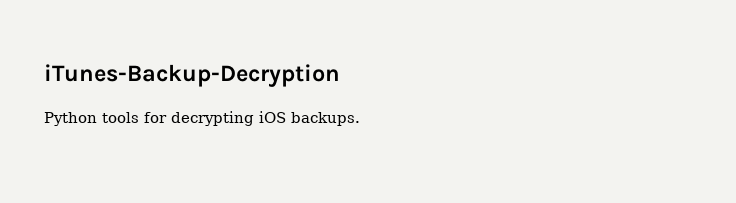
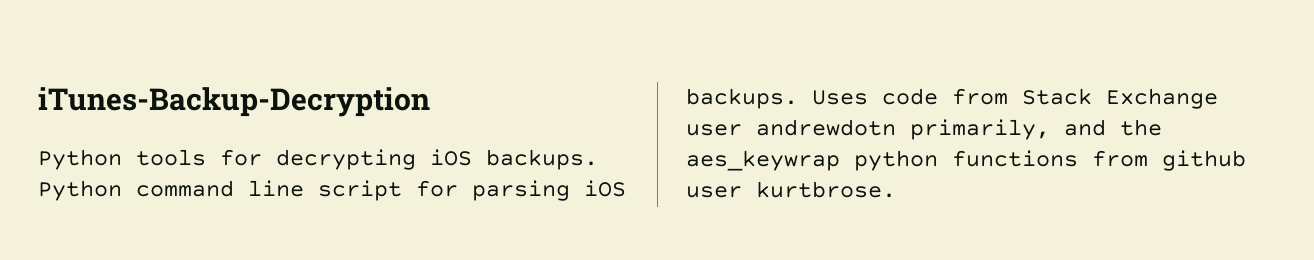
+ Python command line script for parsing iOS backups. Uses code from Stack Exchange user andrewdotn primarily, and the aes_keywrap python functions from github user kurtbrose.

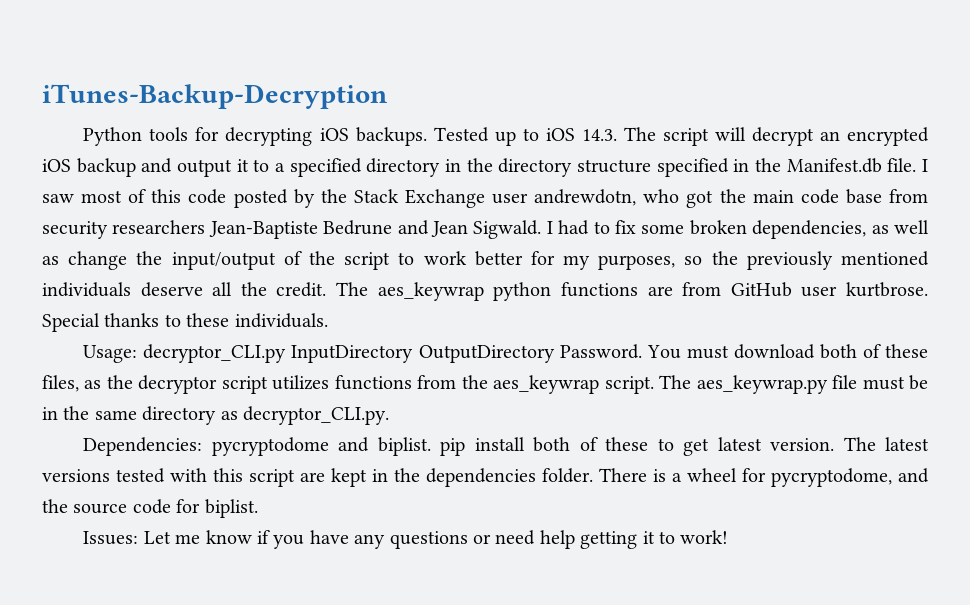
- Python command line script for parsing iOS backups. Uses code from Stack Exchange user andrewdotn primarily, and the aes_keywrap python functions from github user kurtbrose.
+ Tested up to iOS 14.3. The script will decrypt an encrypted iOS backup and output it to a specified directory in the directory structure specified in the Manifest.db file. I saw most of this code posted by the Stack Exchange user andrewdotn, who got the main code base from security researchers Jean-Baptiste Bedrune and Jean Sigwald. I had to fix some broken dependencies, as well as change the input/output of the script to work better for my purposes, so the previously mentioned individuals deserve all the credit. The aes_keywrap python functions are from GitHub user kurtbrose. Special thanks to these individuals.
+ Usage: decryptor_CLI.py InputDirectory OutputDirectory Password. You must download both of these files, as the decryptor script utilizes functions from the aes_keywrap script. The aes_keywrap.py file must be in the same directory as decryptor_CLI.py.
+ Dependencies: pycryptodome and biplist. pip install both of these to get latest version. The latest versions tested with this script are kept in the dependencies folder. There is a wheel for pycryptodome, and the source code for biplist.
+ Issues: Let me know if you have any questions or need help getting it to work!

